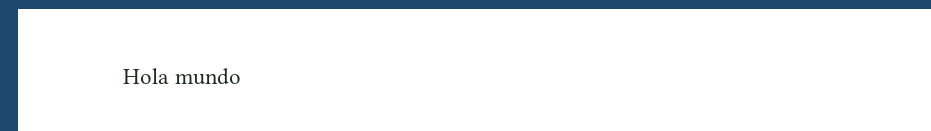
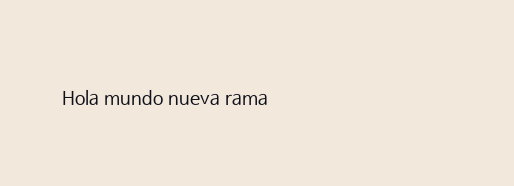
- Hola mundo
+ Hola mundo nueva rama

